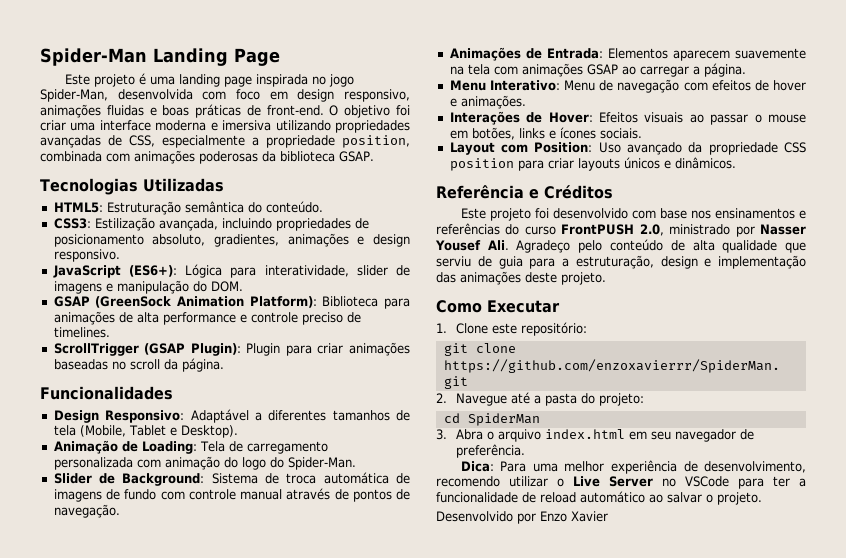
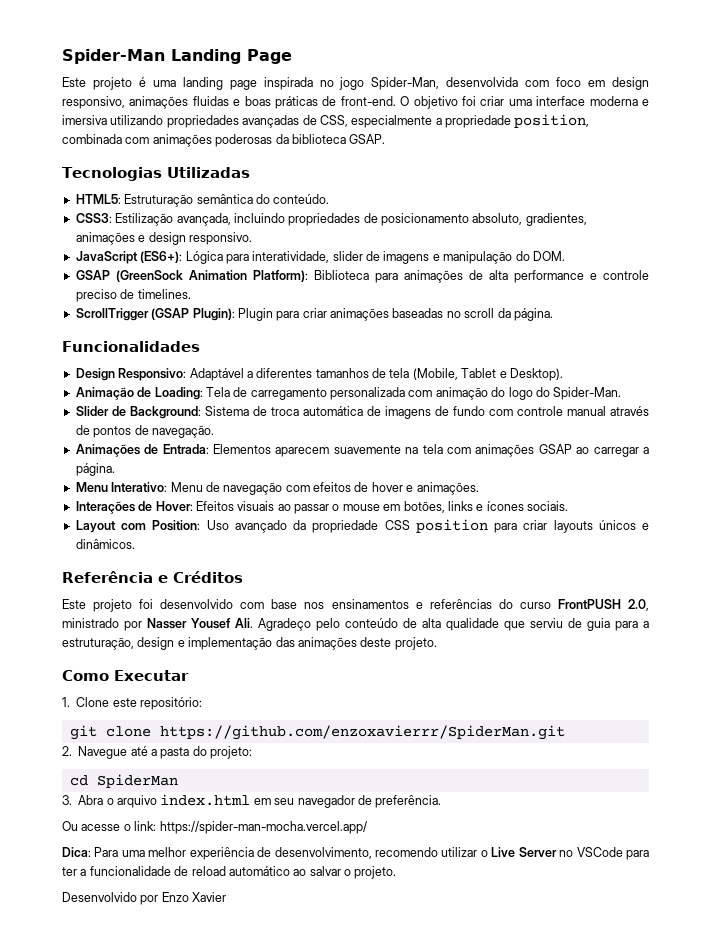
+ Ou acesse o link: https://spider-man-mocha.vercel.app/

